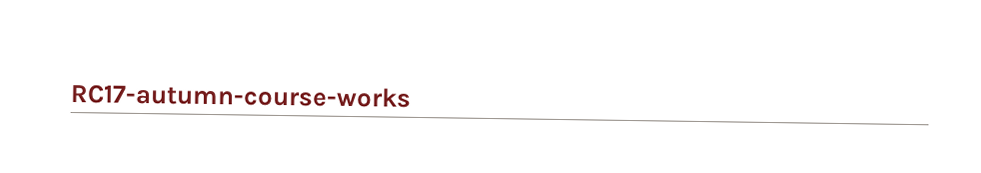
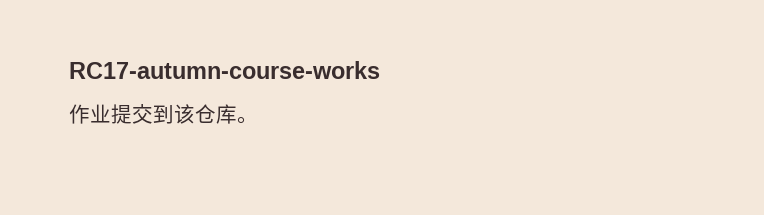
+ 作业提交到该仓库。

